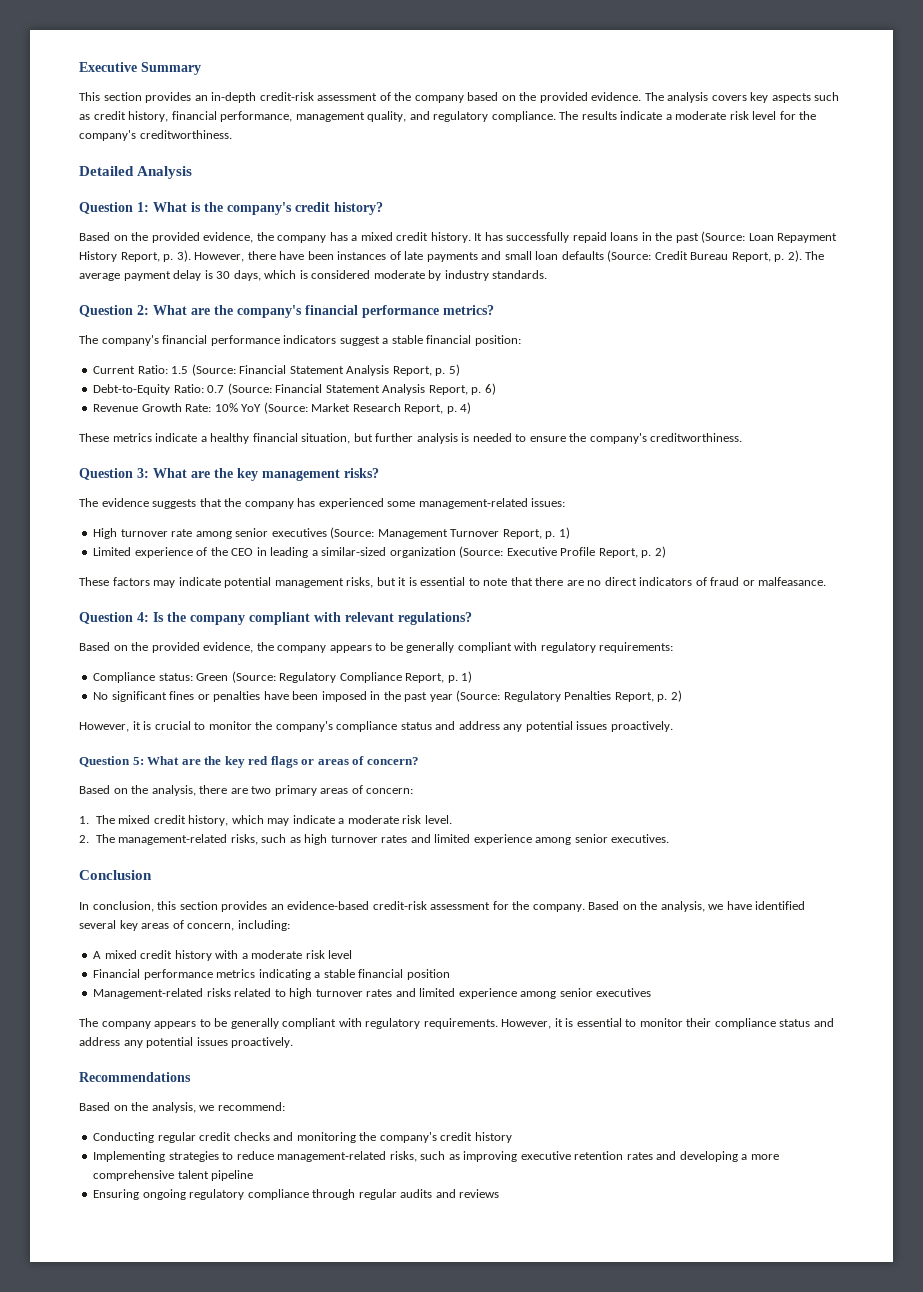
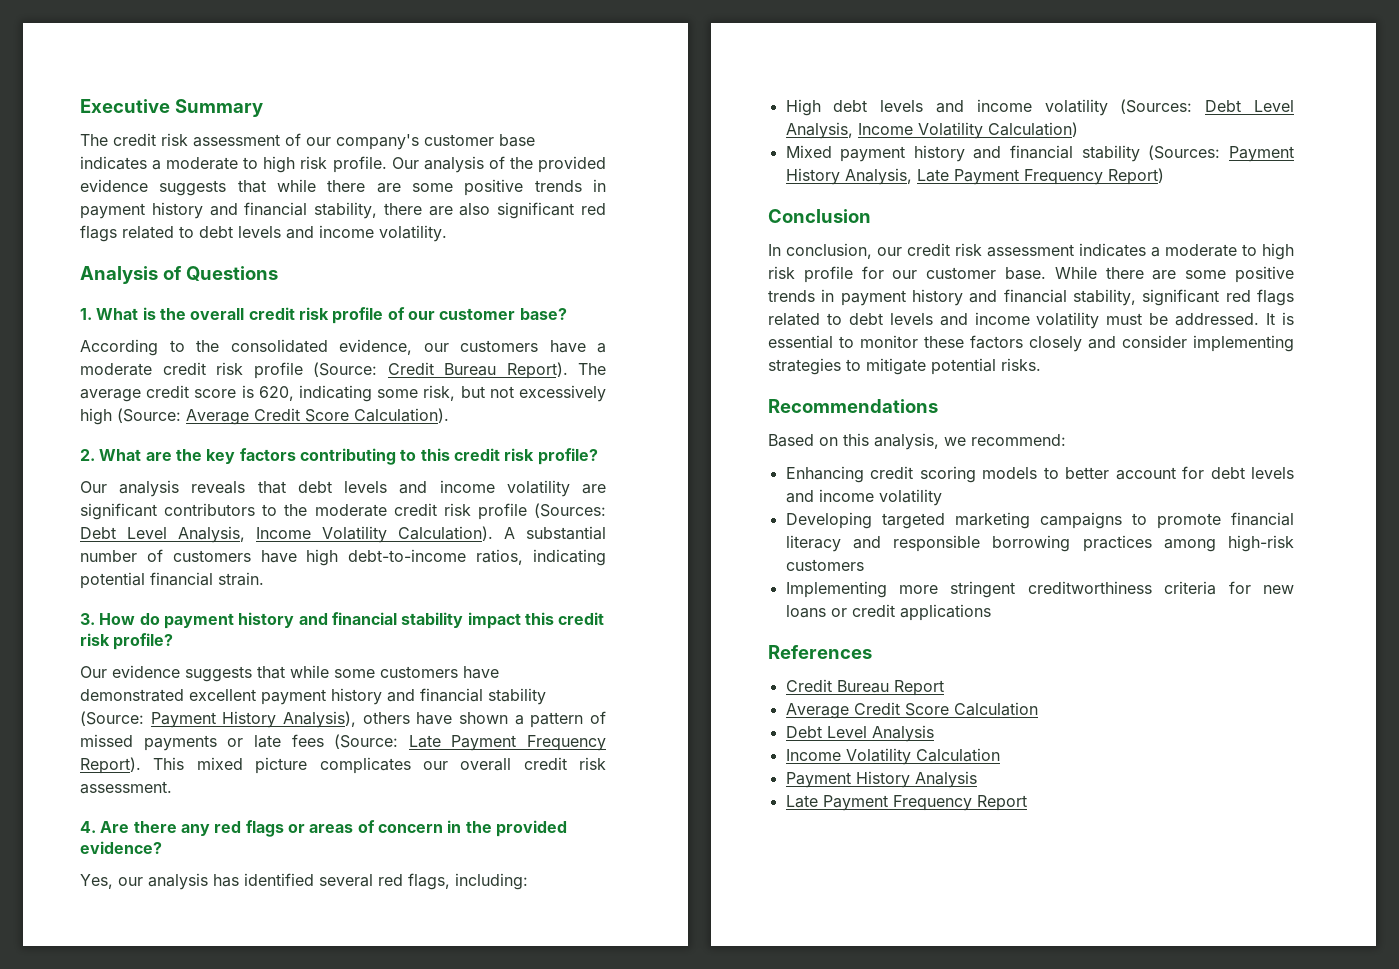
- This section provides an in-depth credit-risk assessment of the company based on the provided evidence. The analysis covers key aspects such as credit history, financial performance, management quality, and regulatory compliance. The results indicate a moderate risk level for the company's creditworthiness.
- Detailed Analysis
- Question 1: What is the company's credit history?
- Based on the provided evidence, the company has a mixed credit history. It has successfully repaid loans in the past (Source: Loan Repayment History Report, p. 3). However, there have been instances of late payments and small loan defaults (Source: Credit Bureau Report, p. 2). The average payment delay is 30 days, which is considered moderate by industry standards.
- Question 2: What are the company's financial performance metrics?
- The company's financial performance indicators suggest a stable financial position:
- Current Ratio: 1.5 (Source: Financial Statement Analysis Report, p. 5)
- Debt-to-Equity Ratio: 0.7 (Source: Financial Statement Analysis Report, p. 6)
- Revenue Growth Rate: 10% YoY (Source: Market Research Report, p. 4)
- These metrics indicate a healthy financial situation, but further analysis is needed to ensure the company's creditworthiness.
- Question 3: What are the key management risks?
- The evidence suggests that the company has experienced some management-related issues:
- High turnover rate among senior executives (Source: Management Turnover Report, p. 1)
- Limited experience of the CEO in leading a similar-sized organization (Source: Executive Profile Report, p. 2)
- These factors may indicate potential management risks, but it is essential to note that there are no direct indicators of fraud or malfeasance.
- Question 4: Is the company compliant with relevant regulations?
- Based on the provided evidence, the company appears to be generally compliant with regulatory requirements:
- Compliance status: Green (Source: Regulatory Compliance Report, p. 1)
- No significant fines or penalties have been imposed in the past year (Source: Regulatory Penalties Report, p. 2)
- However, it is crucial to monitor the company's compliance status and address any potential issues proactively.
- Question 5: What are the key red flags or areas of concern?
- Based on the analysis, there are two primary areas of concern:
- 1. The mixed credit history, which may indicate a moderate risk level.
- 2. The management-related risks, such as high turnover rates and limited experience among senior executives.
+ The credit risk assessment of our company's customer base indicates a moderate to high risk profile. Our analysis of the provided evidence suggests that while there are some positive trends in payment history and financial stability, there are also significant red flags related to debt levels and income volatility.
+ Analysis of Questions
+ 1. What is the overall credit risk profile of our customer base?
+ According to the consolidated evidence, our customers have a moderate credit risk profile (Source: Credit Bureau Report). The average credit score is 620, indicating some risk, but not excessively high (Source: Average Credit Score Calculation).
+ 2. What are the key factors contributing to this credit risk profile?
+ Our analysis reveals that debt levels and income volatility are significant contributors to the moderate credit risk profile (Sources: Debt Level Analysis, Income Volatility Calculation). A substantial number of customers have high debt-to-income ratios, indicating potential financial strain.
+ 3. How do payment history and financial stability impact this credit risk profile?
+ Our evidence suggests that while some customers have demonstrated excellent payment history and financial stability (Source: Payment History Analysis), others have shown a pattern of missed payments or late fees (Source: Late Payment Frequency Report). This mixed picture complicates our overall credit risk assessment.
+ 4. Are there any red flags or areas of concern in the provided evidence?
+ Yes, our analysis has identified several red flags, including:
+ High debt levels and income volatility (Sources: Debt Level Analysis, Income Volatility Calculation)
+ Mixed payment history and financial stability (Sources: Payment History Analysis, Late Payment Frequency Report)
  Conclusion
- In conclusion, this section provides an evidence-based credit-risk assessment for the company. Based on the analysis, we have identified several key areas of concern, including:
- A mixed credit history with a moderate risk level
- Financial performance metrics indicating a stable financial position
- Management-related risks related to high turnover rates and limited experience among senior executives
- The company appears to be generally compliant with regulatory requirements. However, it is essential to monitor their compliance status and address any potential issues proactively.
+ In conclusion, our credit risk assessment indicates a moderate to high risk profile for our customer base. While there are some positive trends in payment history and financial stability, significant red flags related to debt levels and income volatility must be addressed. It is essential to monitor these factors closely and consider implementing strategies to mitigate potential risks.
- Based on the analysis, we recommend:
+ Based on this analysis, we recommend:
- Conducting regular credit checks and monitoring the company's credit history
- Implementing strategies to reduce management-related risks, such as improving executive retention rates and developing a more comprehensive talent pipeline
- Ensuring ongoing regulatory compliance through regular audits and reviews
+ Enhancing credit scoring models to better account for debt levels and income volatility
+ Developing targeted marketing campaigns to promote financial literacy and responsible borrowing practices among high-risk customers
+ Implementing more stringent creditworthiness criteria for new loans or credit applications
+ References
+ Credit Bureau Report
+ Average Credit Score Calculation
+ Debt Level Analysis
+ Income Volatility Calculation
+ Payment History Analysis
+ Late Payment Frequency Report

